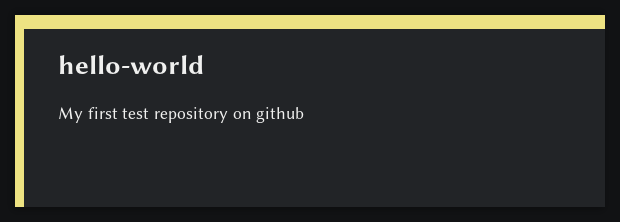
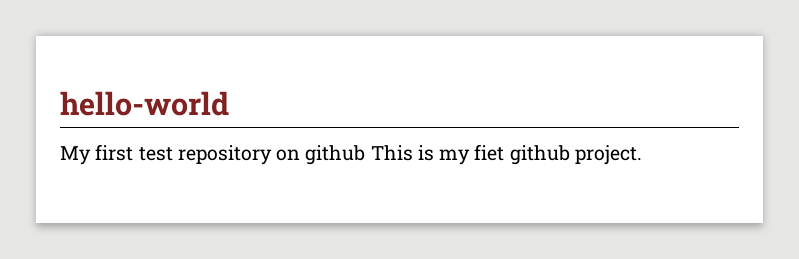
- My first test repository on github
+ My first test repository on github This is my fiet github project.

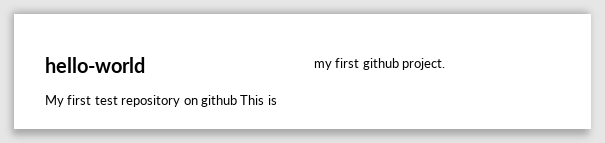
- My first test repository on github This is my fiet github project.
+ My first test repository on github This is my first github project.

